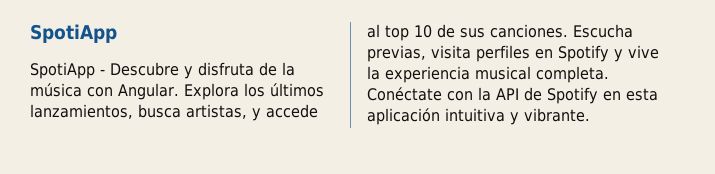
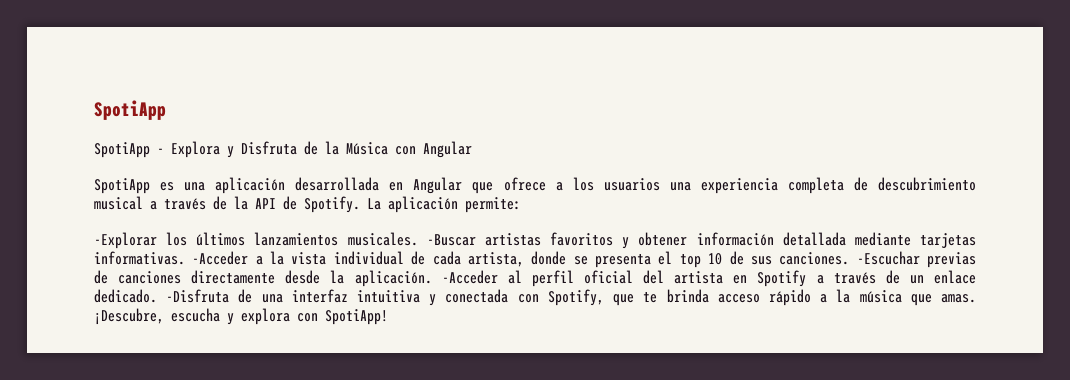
- SpotiApp - Descubre y disfruta de la música con Angular. Explora los últimos lanzamientos, busca artistas, y accede al top 10 de sus canciones.
+ SpotiApp - Explora y Disfruta de la Música con Angular
+ SpotiApp es una aplicación desarrollada en Angular que ofrece a los usuarios una experiencia completa de descubrimiento musical a través de la API de Spotify. La aplicación permite:
+ -Explorar los últimos lanzamientos musicales. -Buscar artistas favoritos y obtener información detallada mediante tarjetas informativas. -Acceder a la vista individual de cada artista, donde se presenta el top 10 de sus canciones.
- Escucha previas, visita perfiles en Spotify y vive la experiencia musical completa. Conéctate con la API de Spotify en esta aplicación intuitiva y vibrante.
+ -Escuchar previas de canciones directamente desde la aplicación. -Acceder al perfil oficial del artista en Spotify a través de un enlace dedicado. -Disfruta de una interfaz intuitiva y conectada con Spotify, que te brinda acceso rápido a la música que amas. ¡Descubre, escucha y explora con SpotiApp!

